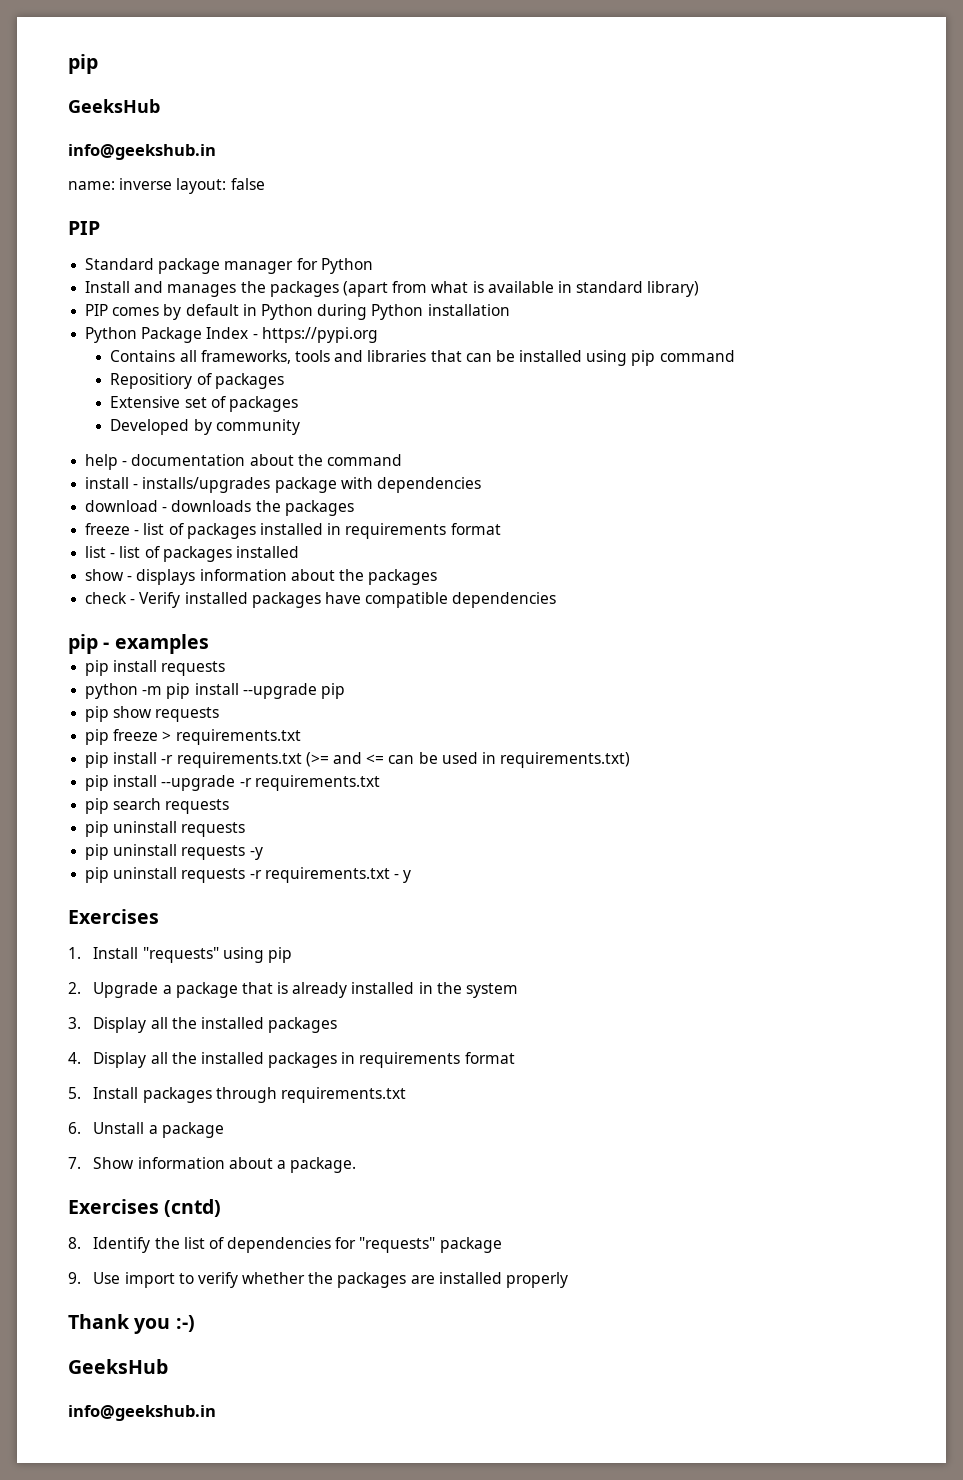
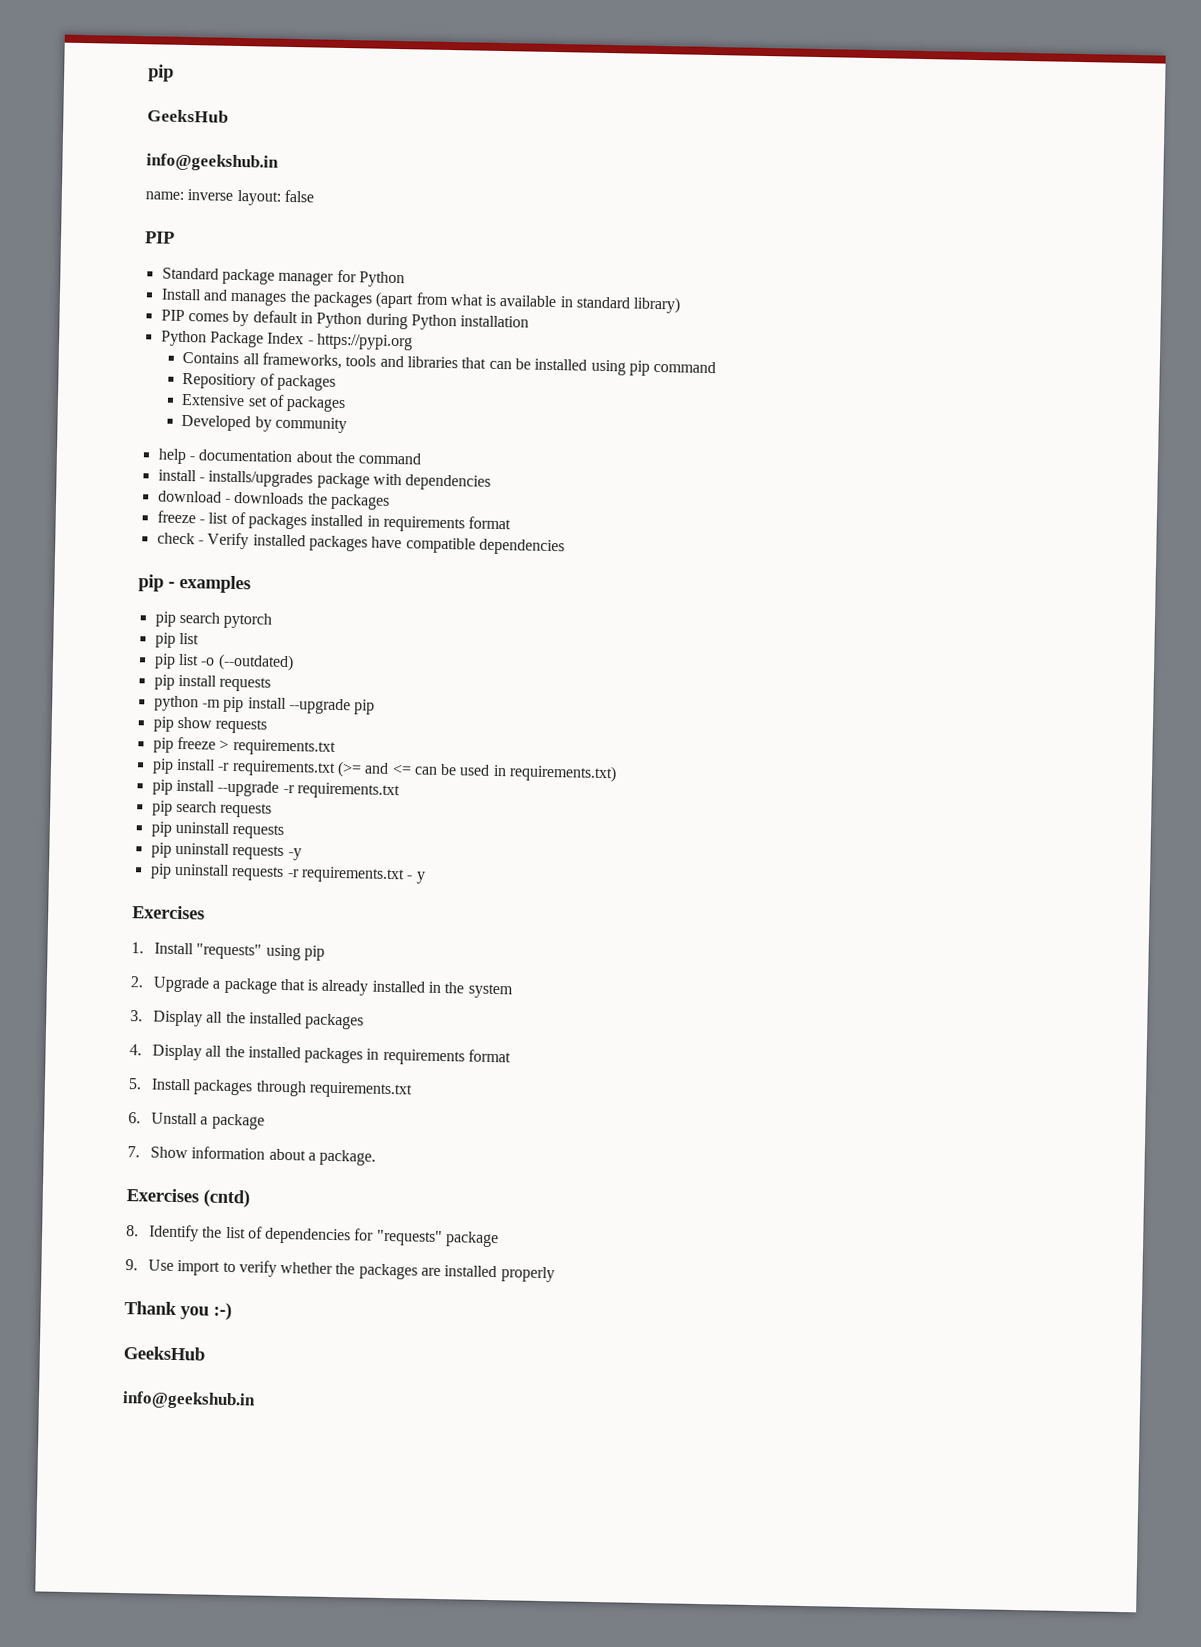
- list - list of packages installed
- show - displays information about the packages
+ pip search pytorch
+ pip list
+ pip list -o (--outdated)

